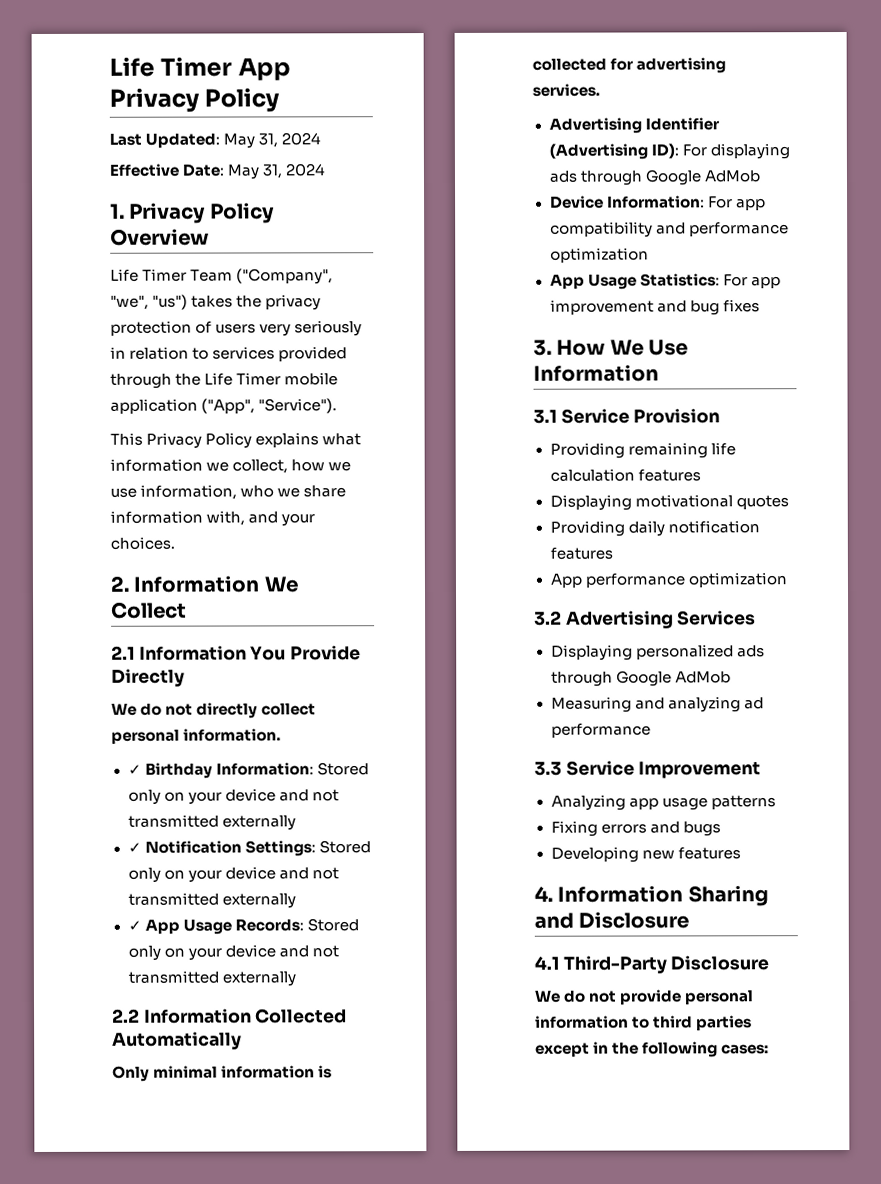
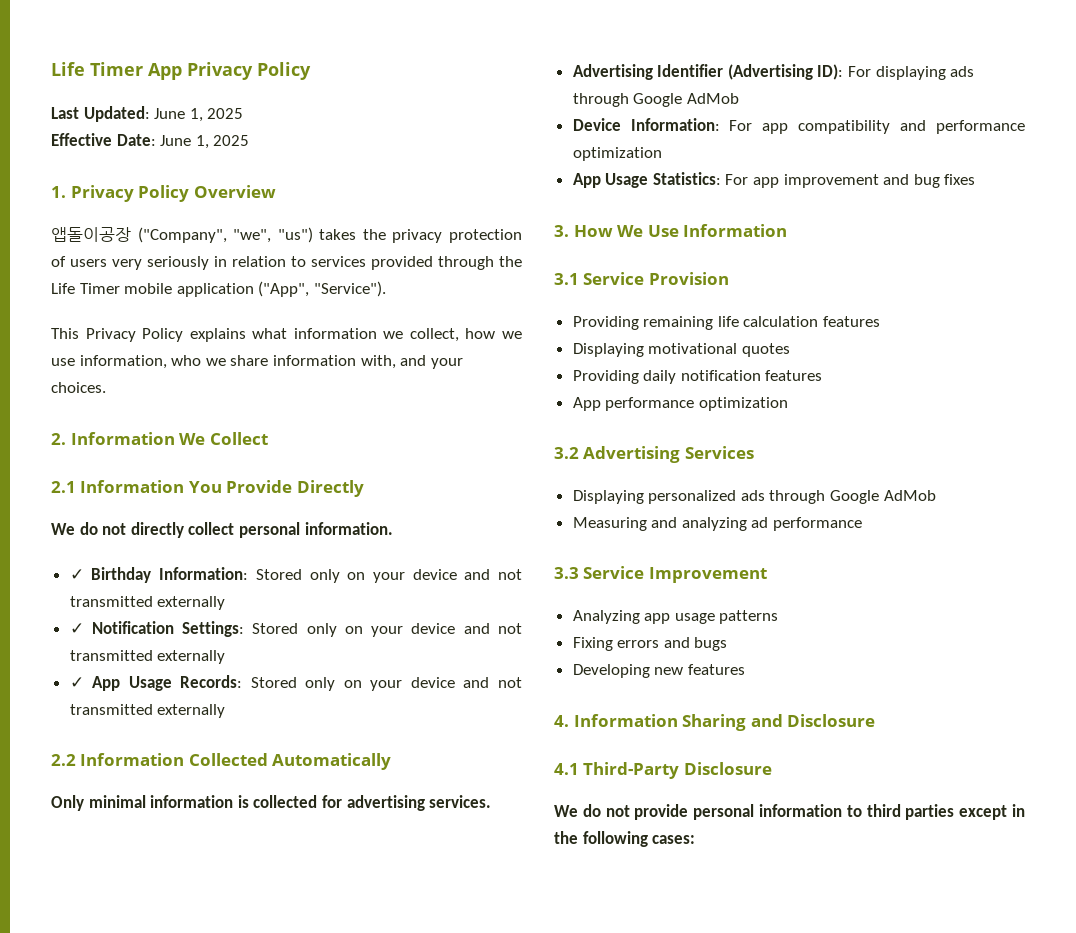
- Last Updated: May 31, 2024
+ Last Updated: June 1, 2025
- Effective Date: May 31, 2024
+ Effective Date: June 1, 2025
- Life Timer Team ("Company", "we", "us") takes the privacy protection of users very seriously in relation to services provided through the Life Timer mobile application ("App", "Service").
+ 앱돌이공장 ("Company", "we", "us") takes the privacy protection of users very seriously in relation to services provided through the Life Timer mobile application ("App", "Service").

